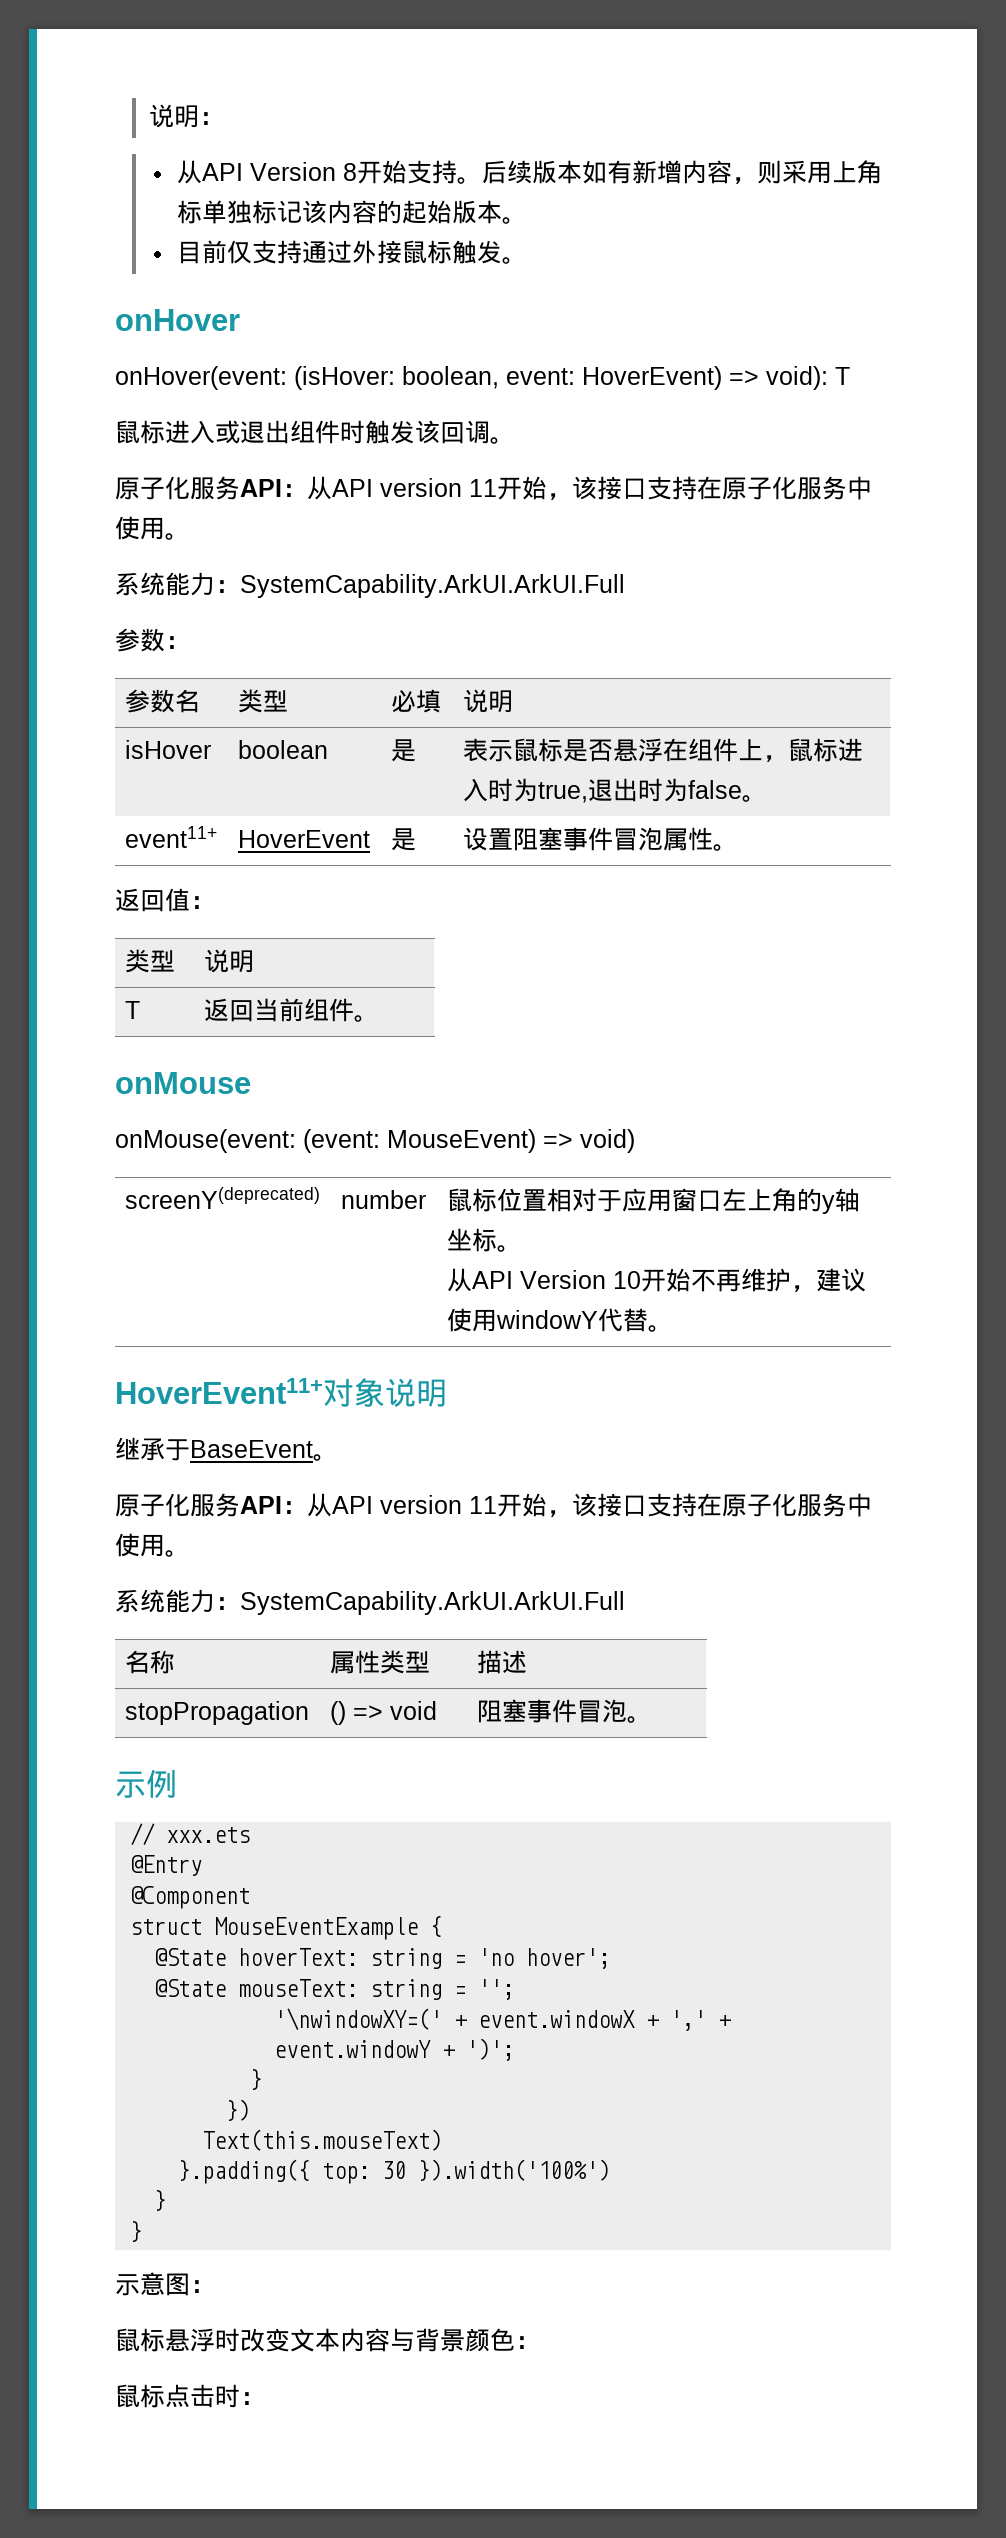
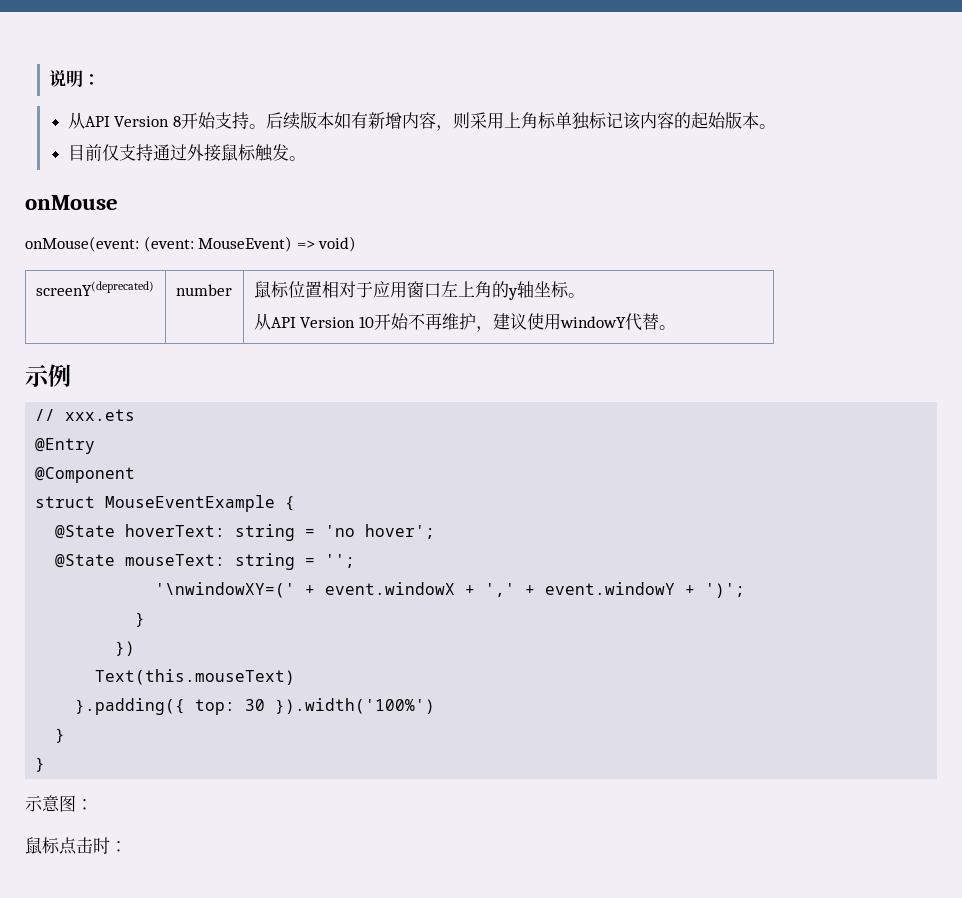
- onHover
- onHover(event: (isHover: boolean, event: HoverEvent) => void): T
- 鼠标进入或退出组件时触发该回调。
- 原子化服务API：从API version 11开始，该接口支持在原子化服务中使用。
- 系统能力：SystemCapability.ArkUI.ArkUI.Full
- 参数：
- 参数名 | 类型 | 必填 | 说明
- isHover | boolean | 是 | 表示鼠标是否悬浮在组件上，鼠标进入时为true,退出时为false。
- event11+ | HoverEvent | 是 | 设置阻塞事件冒泡属性。
- 返回值：
- 类型 | 说明
- T | 返回当前组件。
- HoverEvent11+对象说明
- 继承于BaseEvent。
- 原子化服务API：从API version 11开始，该接口支持在原子化服务中使用。
- 系统能力：SystemCapability.ArkUI.ArkUI.Full
- 名称 | 属性类型 | 描述
- stopPropagation | () => void | 阻塞事件冒泡。
- 鼠标悬浮时改变文本内容与背景颜色：

